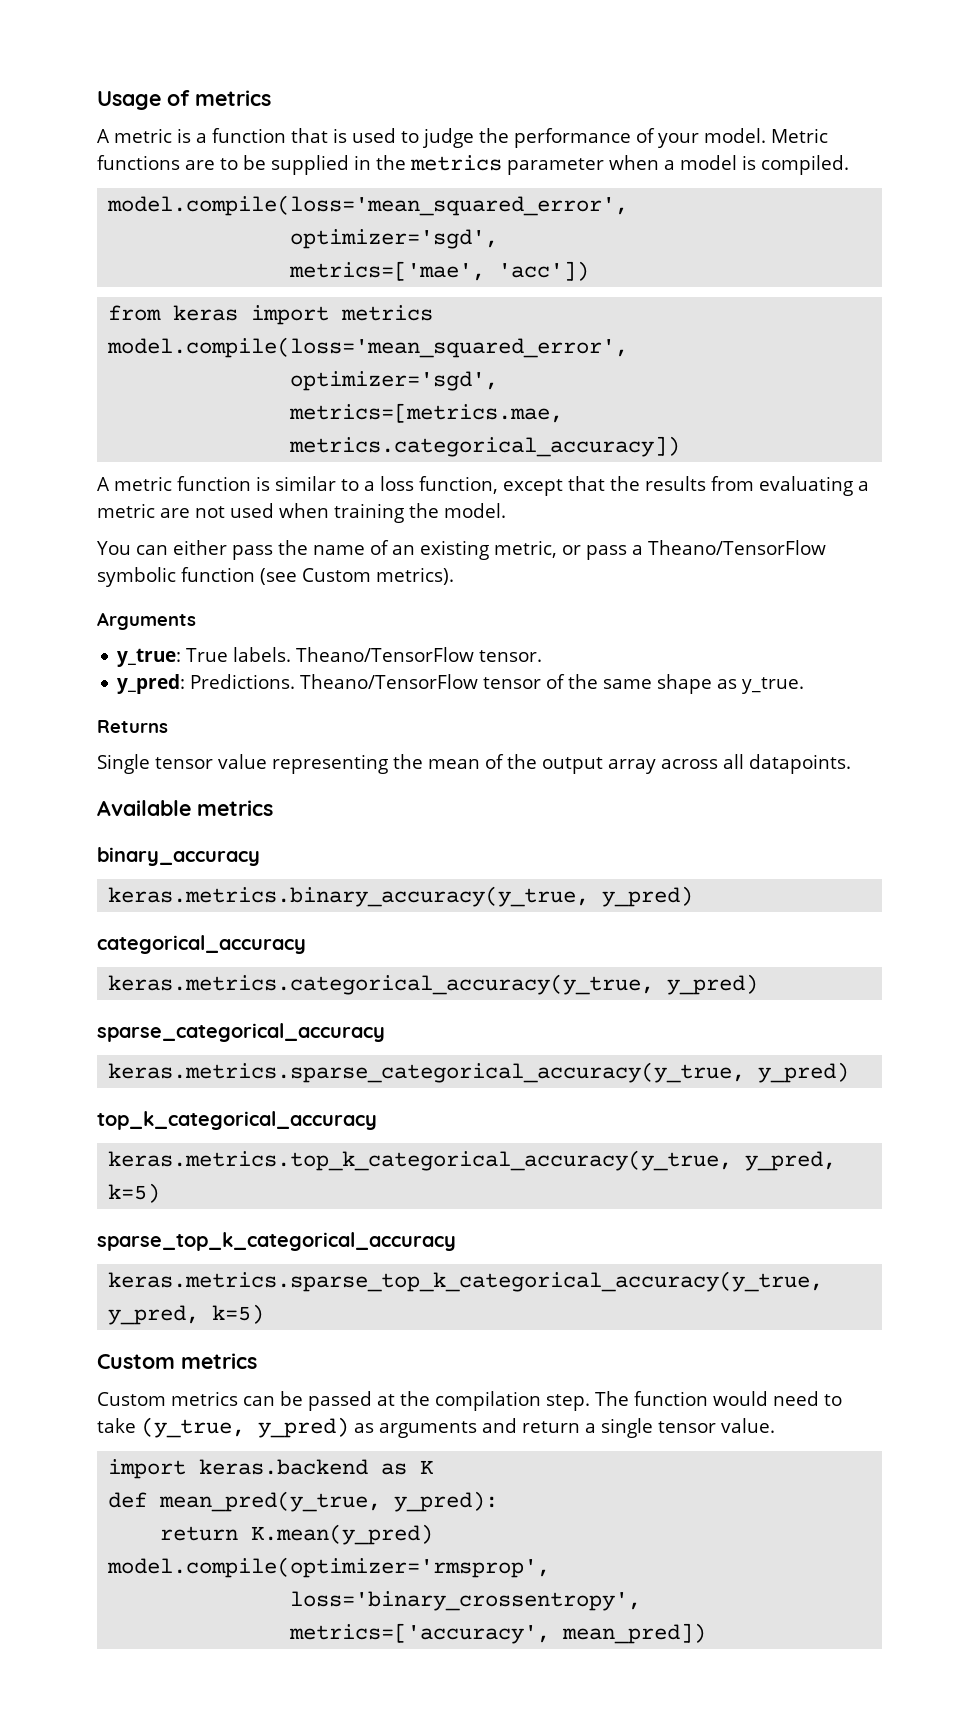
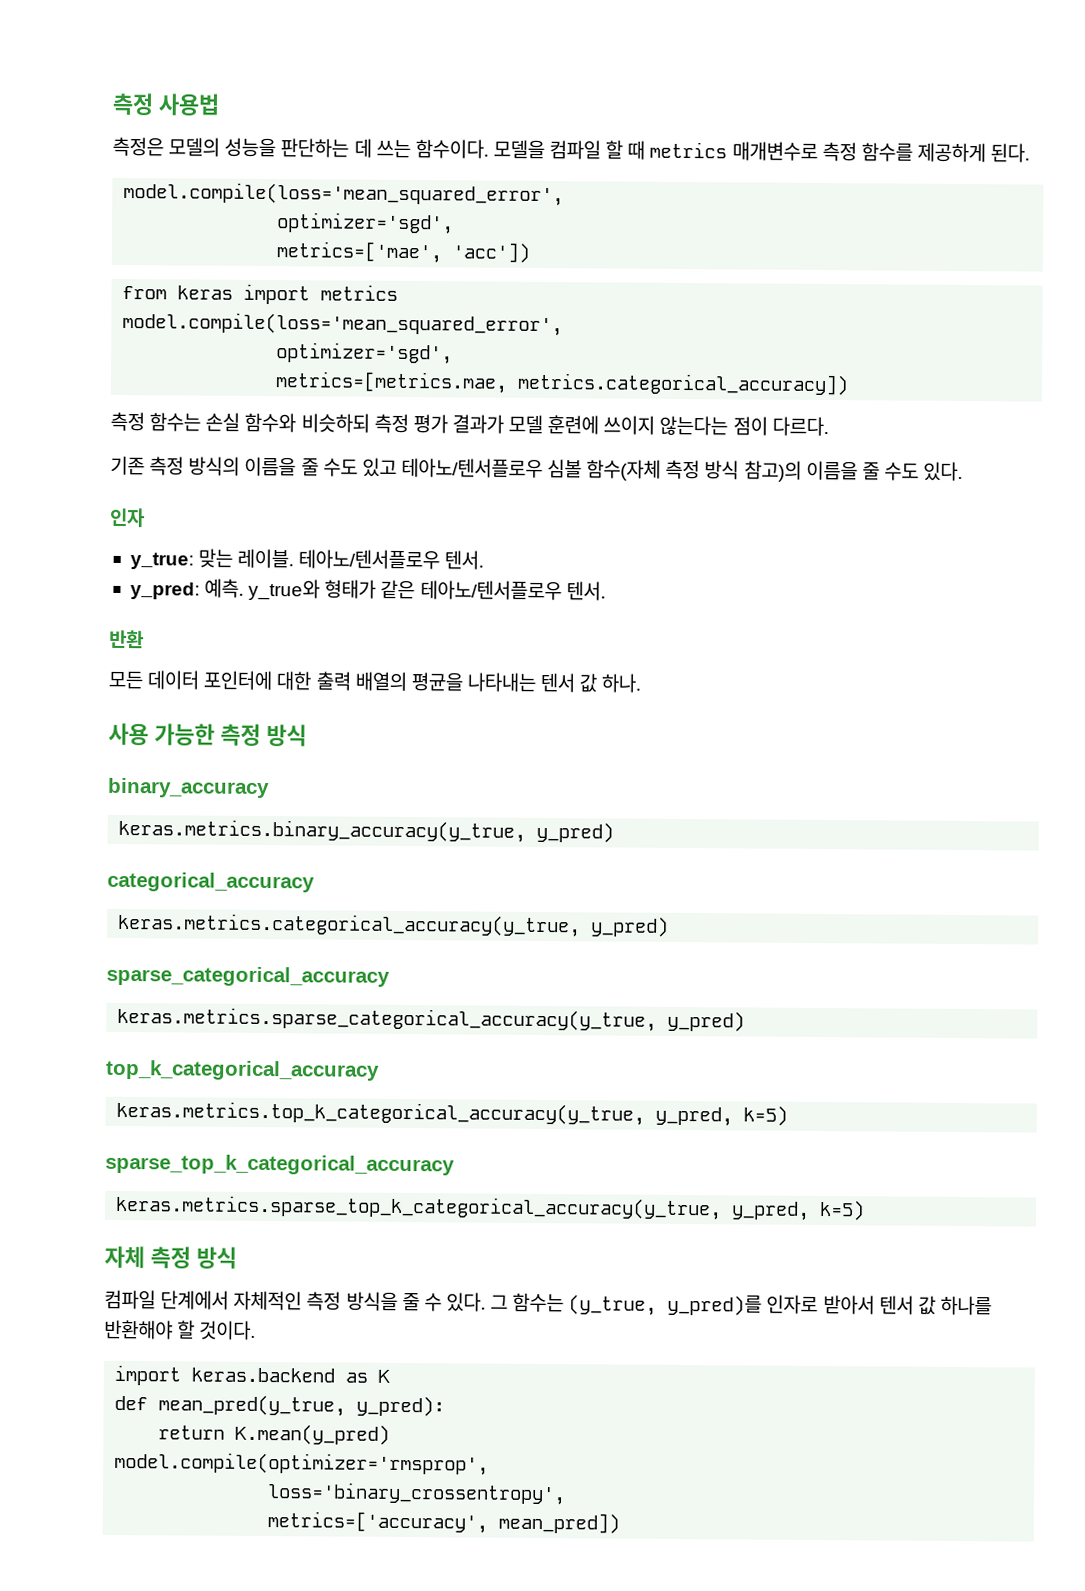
- Usage of metrics
- A metric is a function that is used to judge the performance of your model. Metric functions are to be supplied in the metrics parameter when a model is compiled.
+ 측정 사용법
+ 측정은 모델의 성능을 판단하는 데 쓰는 함수이다. 모델을 컴파일 할 때 metrics 매개변수로 측정 함수를 제공하게 된다.
- A metric function is similar to a loss function, except that the results from evaluating a metric are not used when training the model.
- You can either pass the name of an existing metric, or pass a Theano/TensorFlow symbolic function (see Custom metrics).
- Arguments
- y_true: True labels. Theano/TensorFlow tensor.
- y_pred: Predictions. Theano/TensorFlow tensor of the same shape as y_true.
- Returns
- Single tensor value representing the mean of the output array across all datapoints.
- Available metrics
+ 측정 함수는 손실 함수와 비슷하되 측정 평가 결과가 모델 훈련에 쓰이지 않는다는 점이 다르다.
+ 기존 측정 방식의 이름을 줄 수도 있고 테아노/텐서플로우 심볼 함수(자체 측정 방식 참고)의 이름을 줄 수도 있다.
+ 인자
+ y_true: 맞는 레이블. 테아노/텐서플로우 텐서.
+ y_pred: 예측. y_true와 형태가 같은 테아노/텐서플로우 텐서.
+ 반환
+ 모든 데이터 포인터에 대한 출력 배열의 평균을 나타내는 텐서 값 하나.
+ 사용 가능한 측정 방식
  keras.metrics.sparse_top_k_categorical_accuracy(y_true, y_pred, k=5)
- Custom metrics
- Custom metrics can be passed at the compilation step. The function would need to take (y_true, y_pred) as arguments and return a single tensor value.
+ 자체 측정 방식
+ 컴파일 단계에서 자체적인 측정 방식을 줄 수 있다. 그 함수는 (y_true, y_pred)를 인자로 받아서 텐서 값 하나를 반환해야 할 것이다.

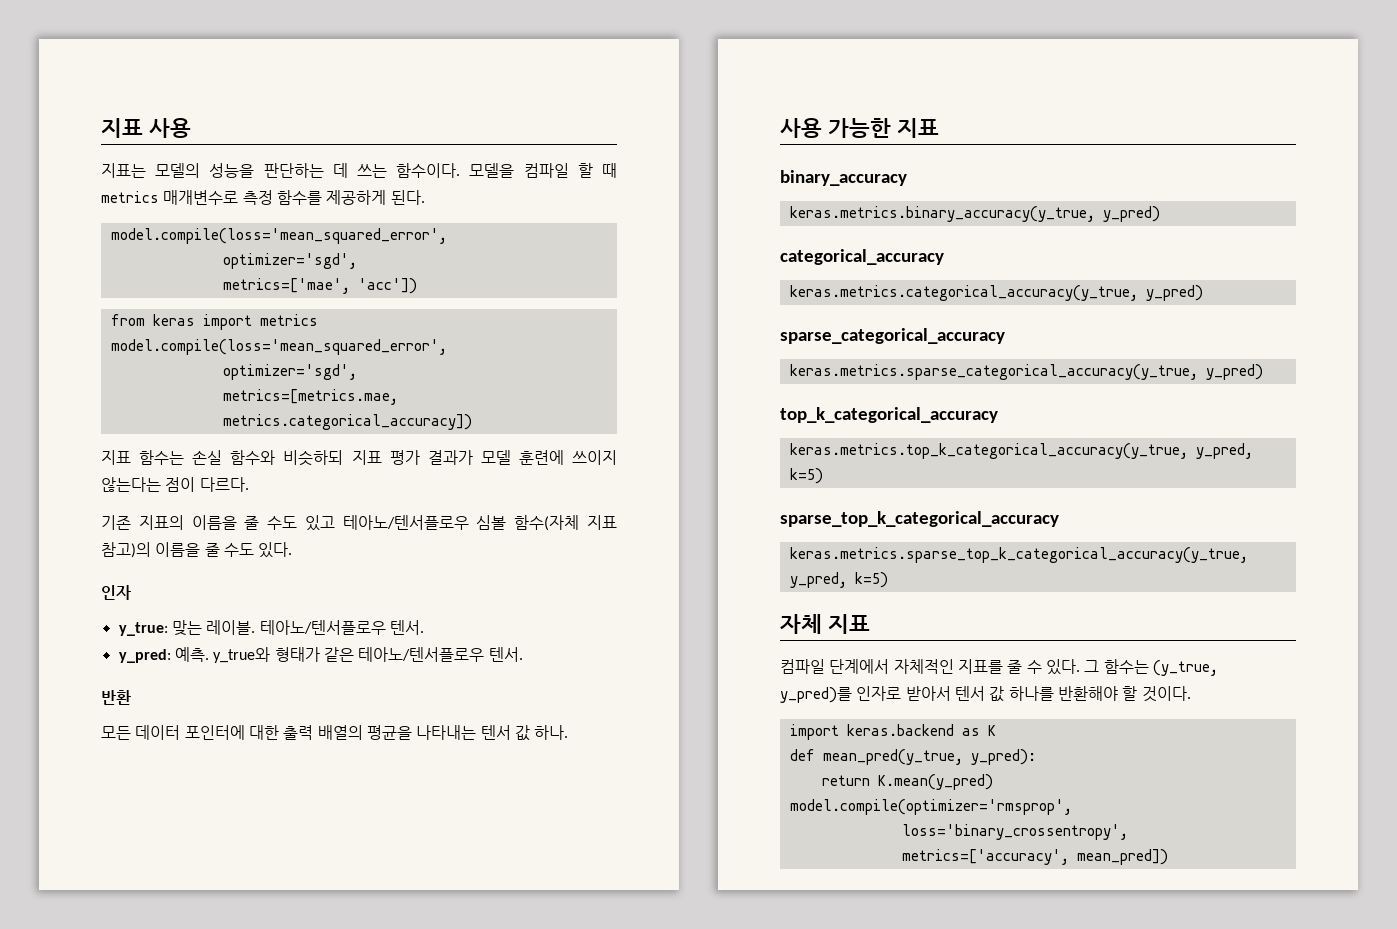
- 측정 사용법
- 측정은 모델의 성능을 판단하는 데 쓰는 함수이다.
+ 지표 사용
+ 지표는 모델의 성능을 판단하는 데 쓰는 함수이다.
- 측정 함수는 손실 함수와 비슷하되 측정 평가 결과가 모델 훈련에 쓰이지 않는다는 점이 다르다.
+ 지표 함수는 손실 함수와 비슷하되 지표 평가 결과가 모델 훈련에 쓰이지 않는다는 점이 다르다.
- 기존 측정 방식의 이름을 줄 수도 있고 테아노/텐서플로우 심볼 함수(자체 측정 방식 참고)의 이름을 줄 수도 있다.
+ 기존 지표의 이름을 줄 수도 있고 테아노/텐서플로우 심볼 함수(자체 지표 참고)의 이름을 줄 수도 있다.
- 사용 가능한 측정 방식
+ 사용 가능한 지표
- 자체 측정 방식
+ 자체 지표
- 컴파일 단계에서 자체적인 측정 방식을 줄 수 있다.
+ 컴파일 단계에서 자체적인 지표를 줄 수 있다.

